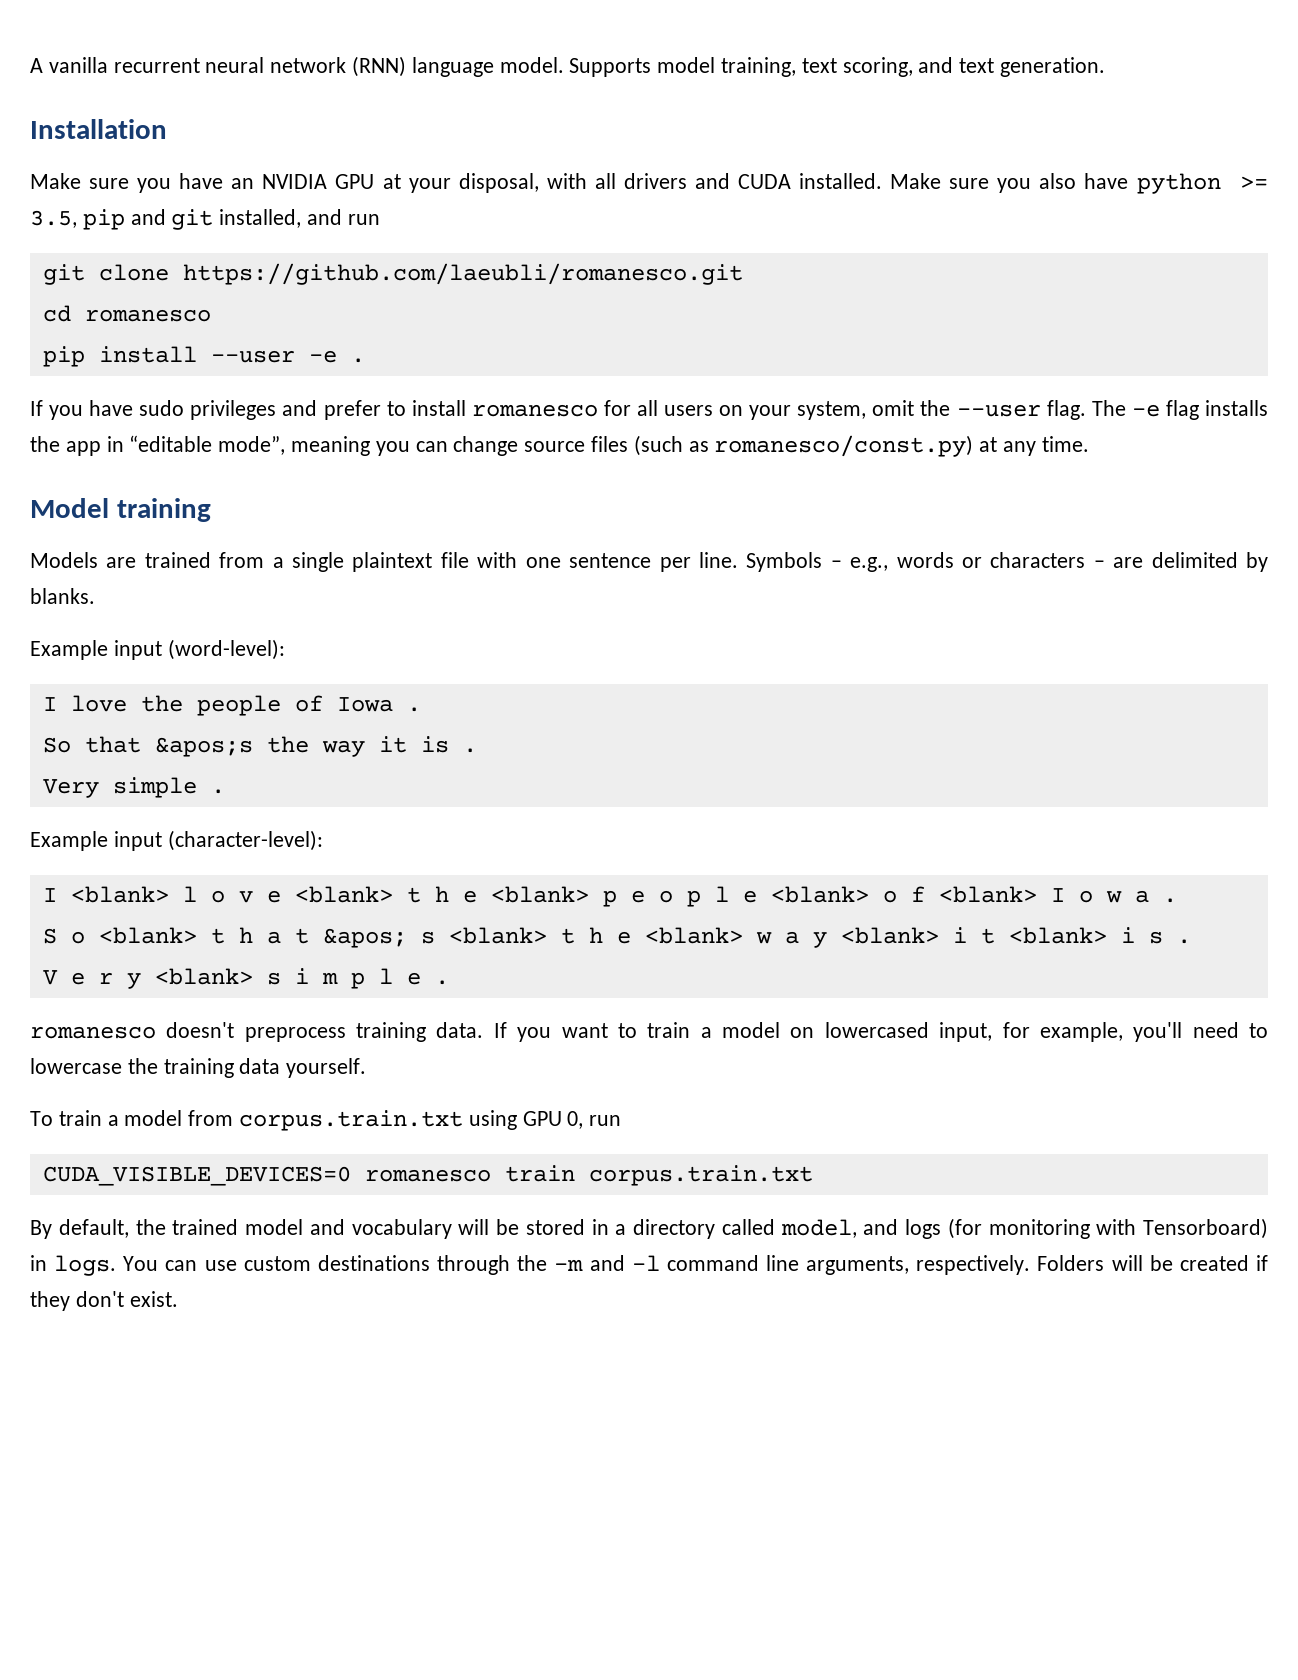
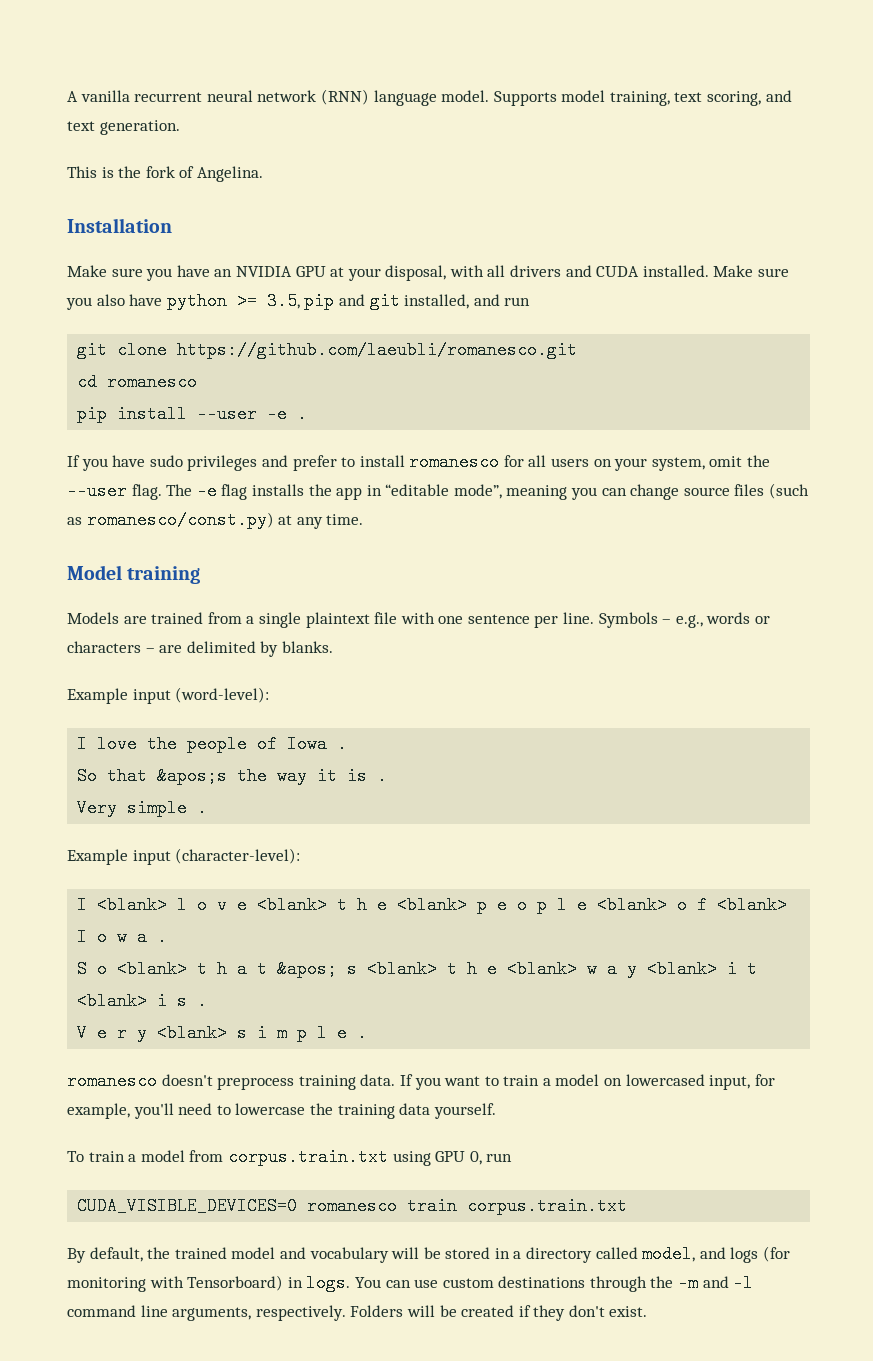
+ This is the fork of Angelina.

